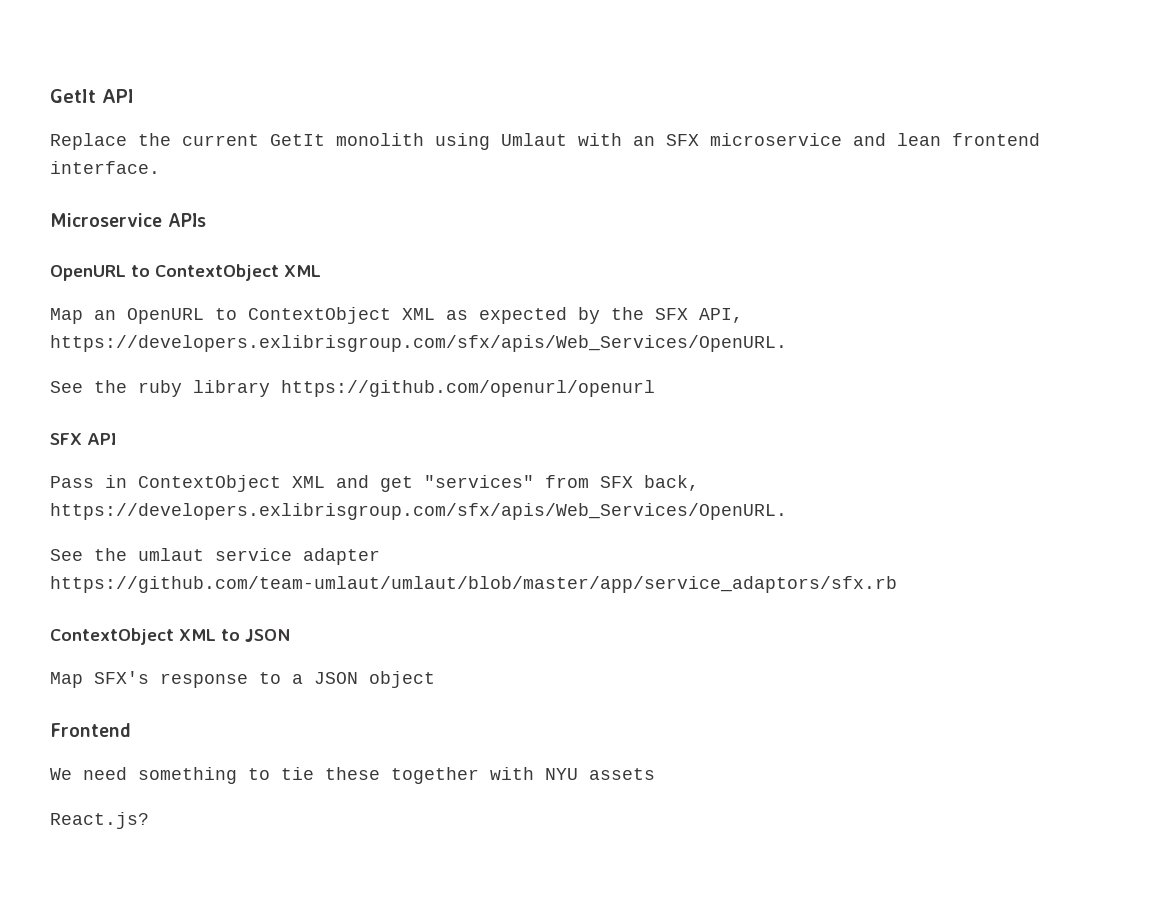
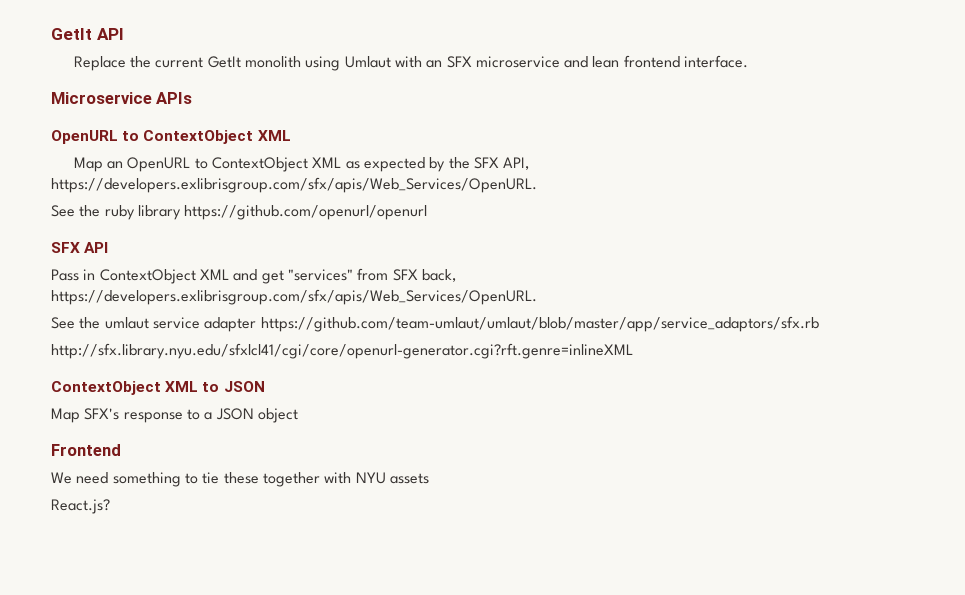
+ http://sfx.library.nyu.edu/sfxlcl41/cgi/core/openurl-generator.cgi?rft.genre=inlineXML

